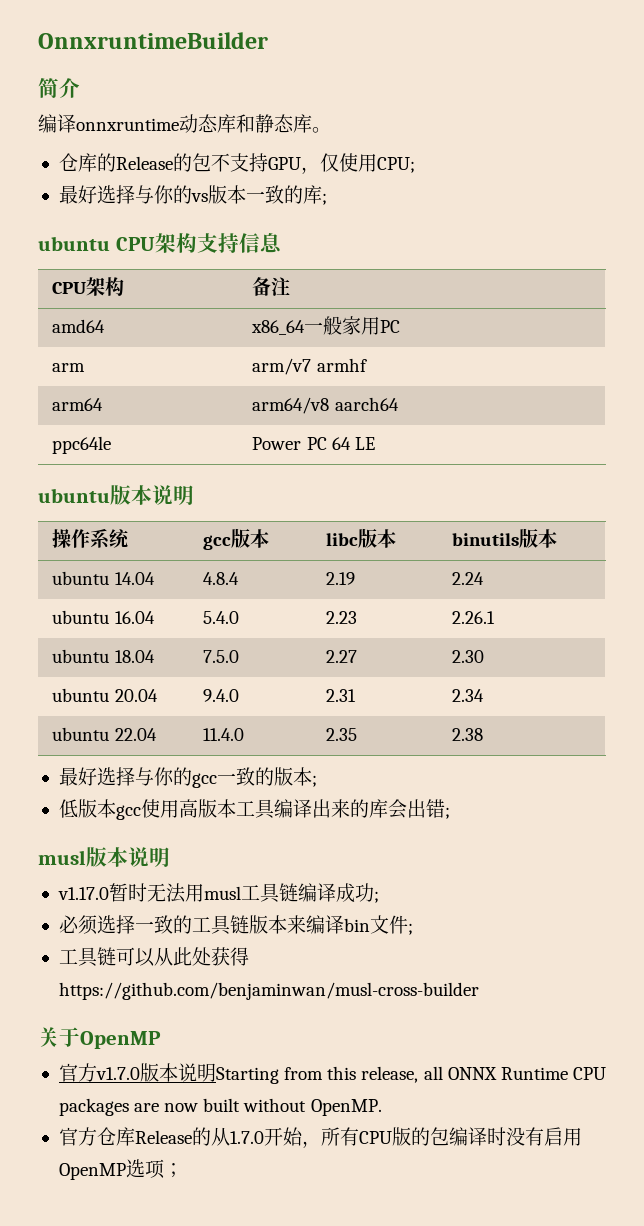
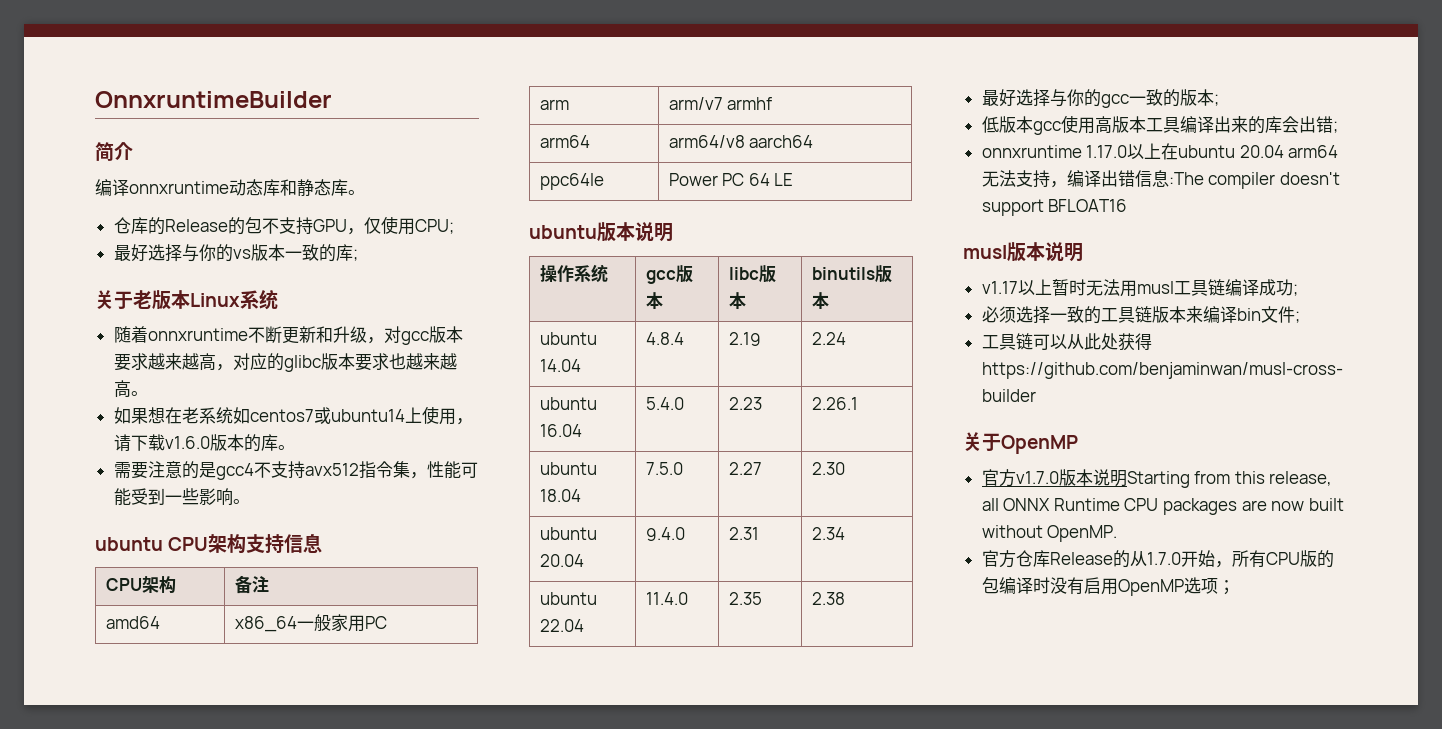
+ 关于老版本Linux系统
+ 随着onnxruntime不断更新和升级，对gcc版本要求越来越高，对应的glibc版本要求也越来越高。
+ 如果想在老系统如centos7或ubuntu14上使用，请下载v1.6.0版本的库。
+ 需要注意的是gcc4不支持avx512指令集，性能可能受到一些影响。
+ onnxruntime 1.17.0以上在ubuntu 20.04 arm64无法支持，编译出错信息:The compiler doesn't support BFLOAT16
- v1.17.0暂时无法用musl工具链编译成功;
+ v1.17以上暂时无法用musl工具链编译成功;

